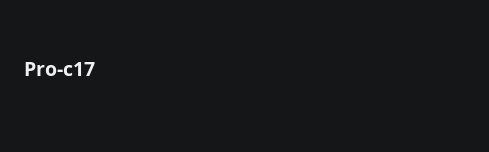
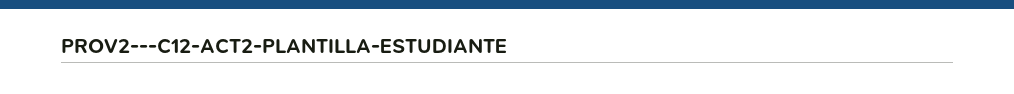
- Pro-c17
+ PROV2---C12-ACT2-PLANTILLA-ESTUDIANTE

